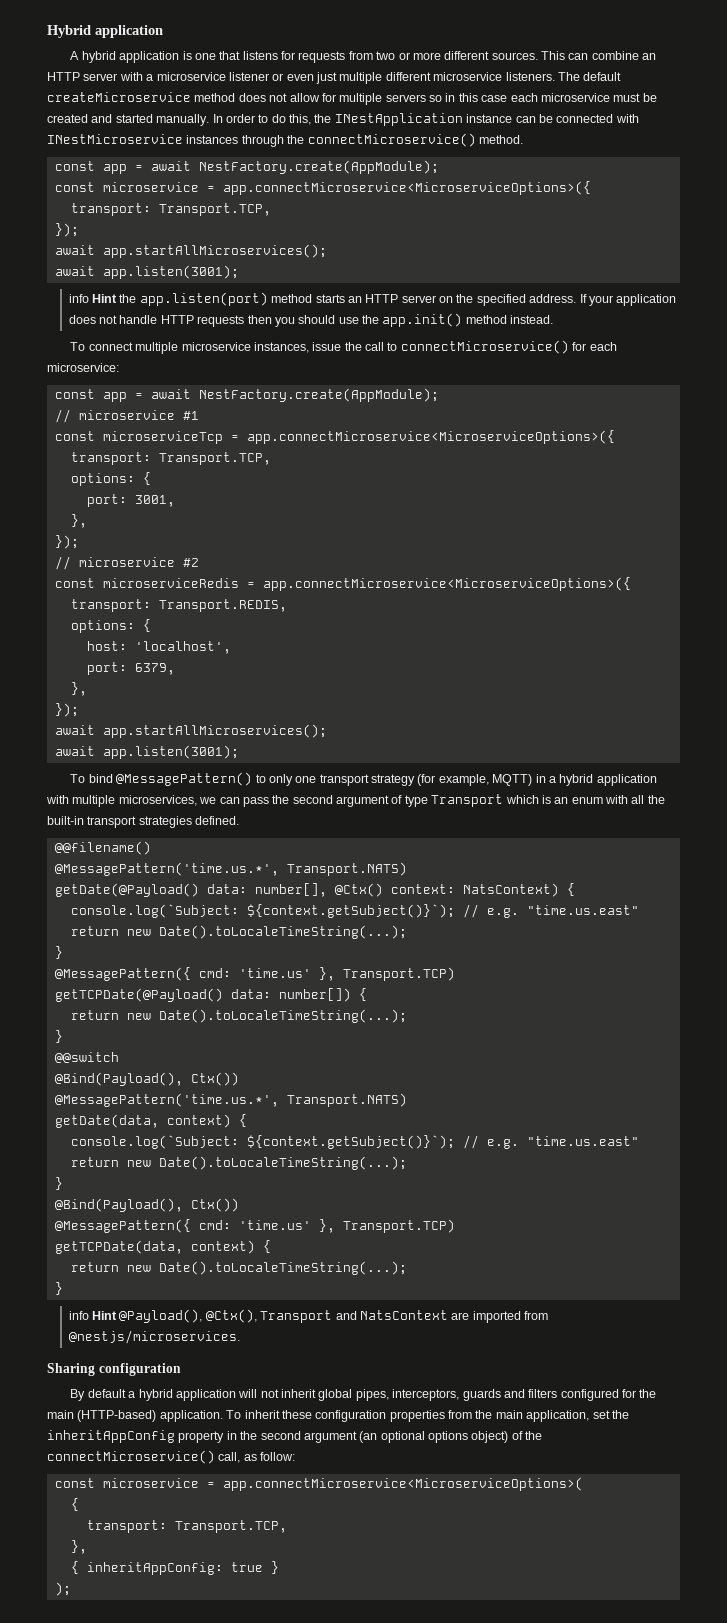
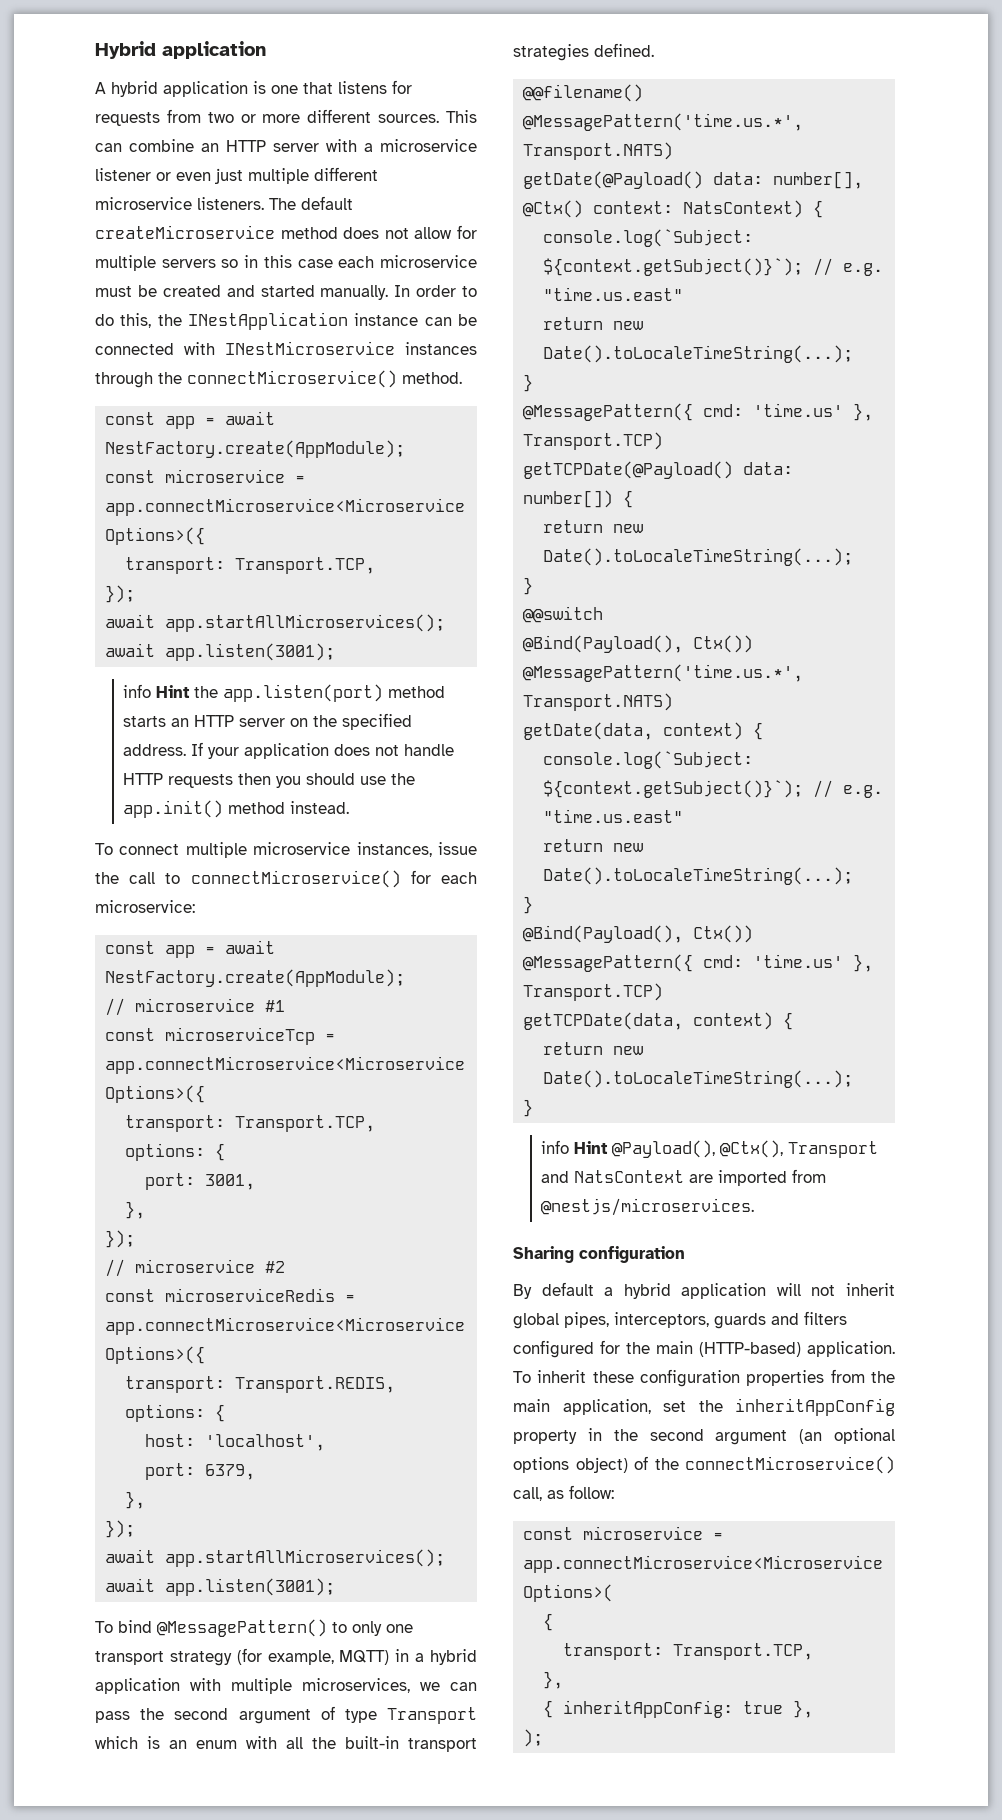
- { inheritAppConfig: true }
+ { inheritAppConfig: true },

